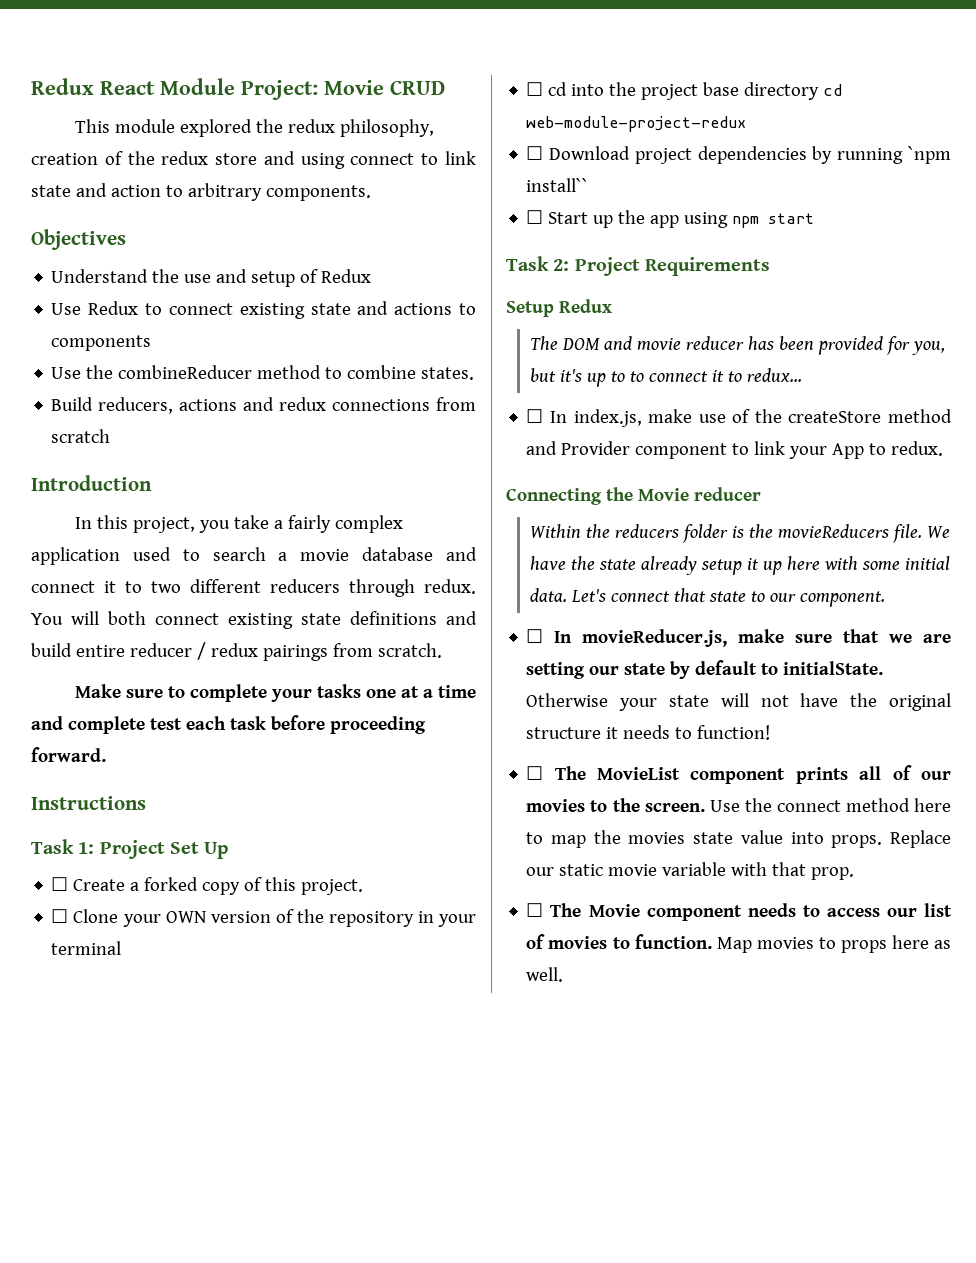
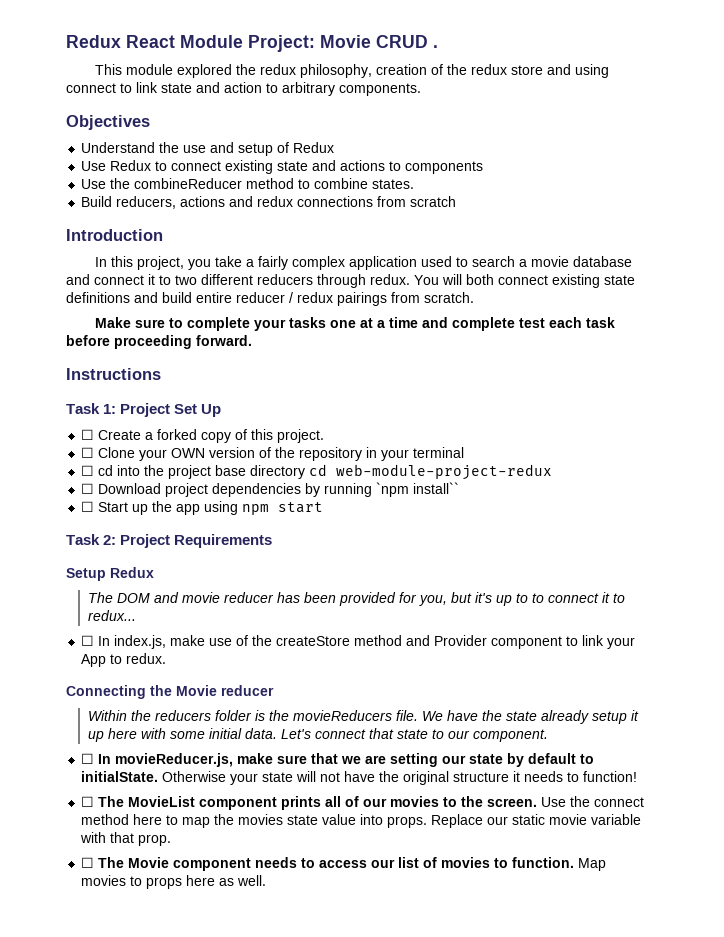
- Redux React Module Project: Movie CRUD
+ Redux React Module Project: Movie CRUD .

